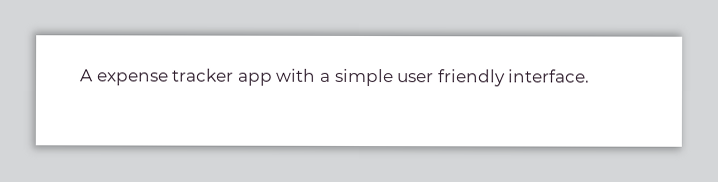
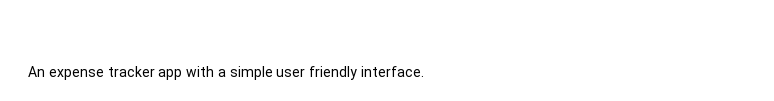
- A expense tracker app with a simple user friendly interface.
+ An expense tracker app with a simple user friendly interface.

